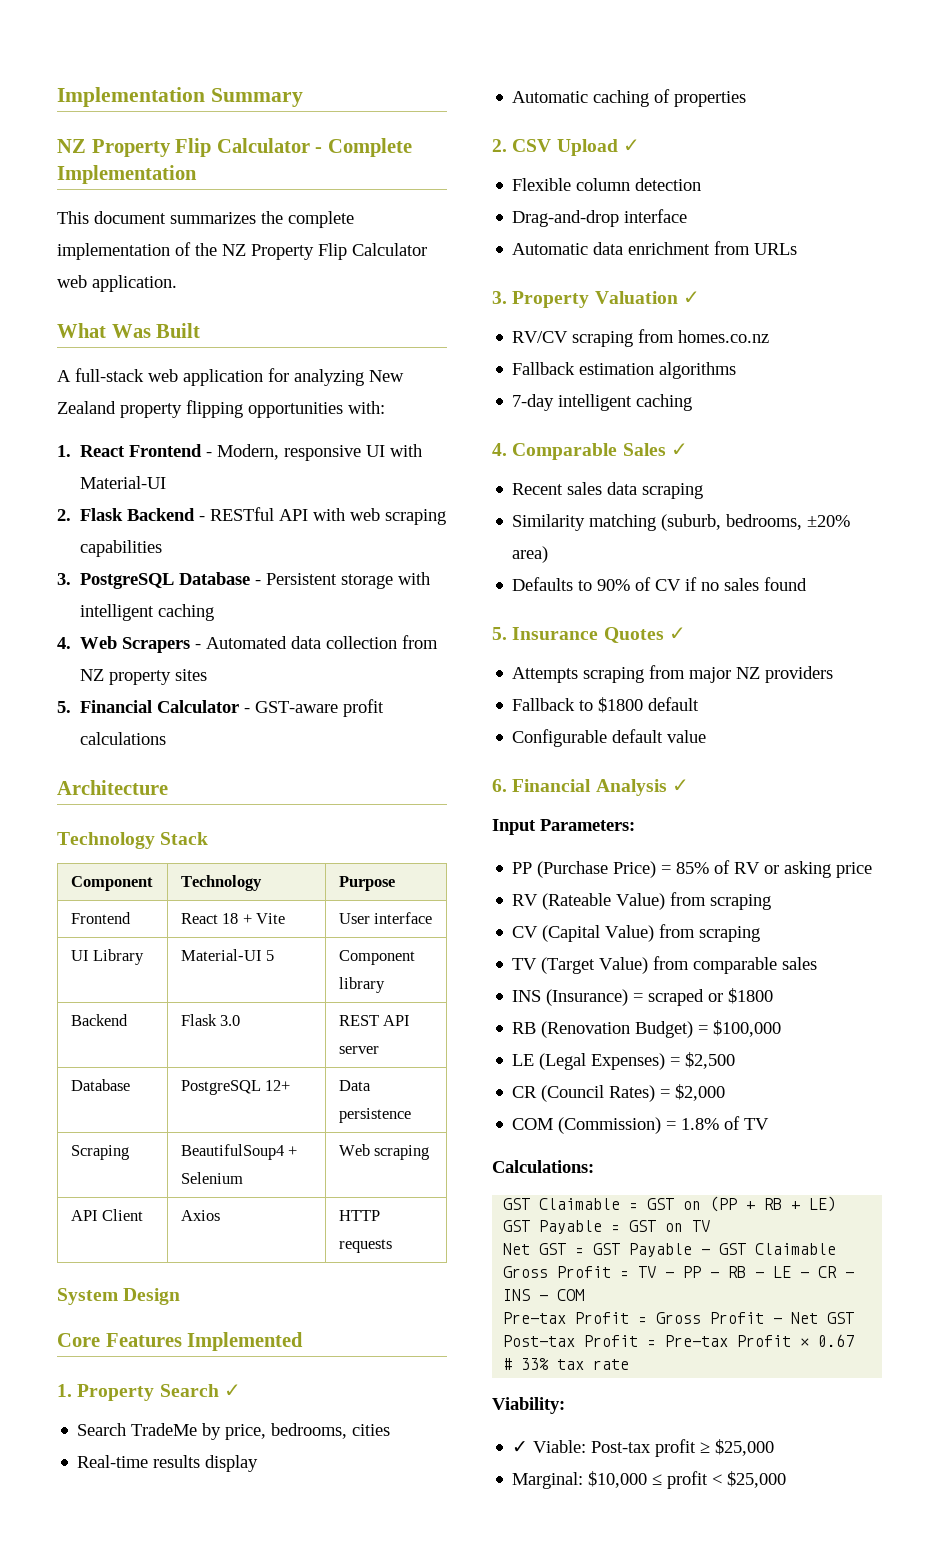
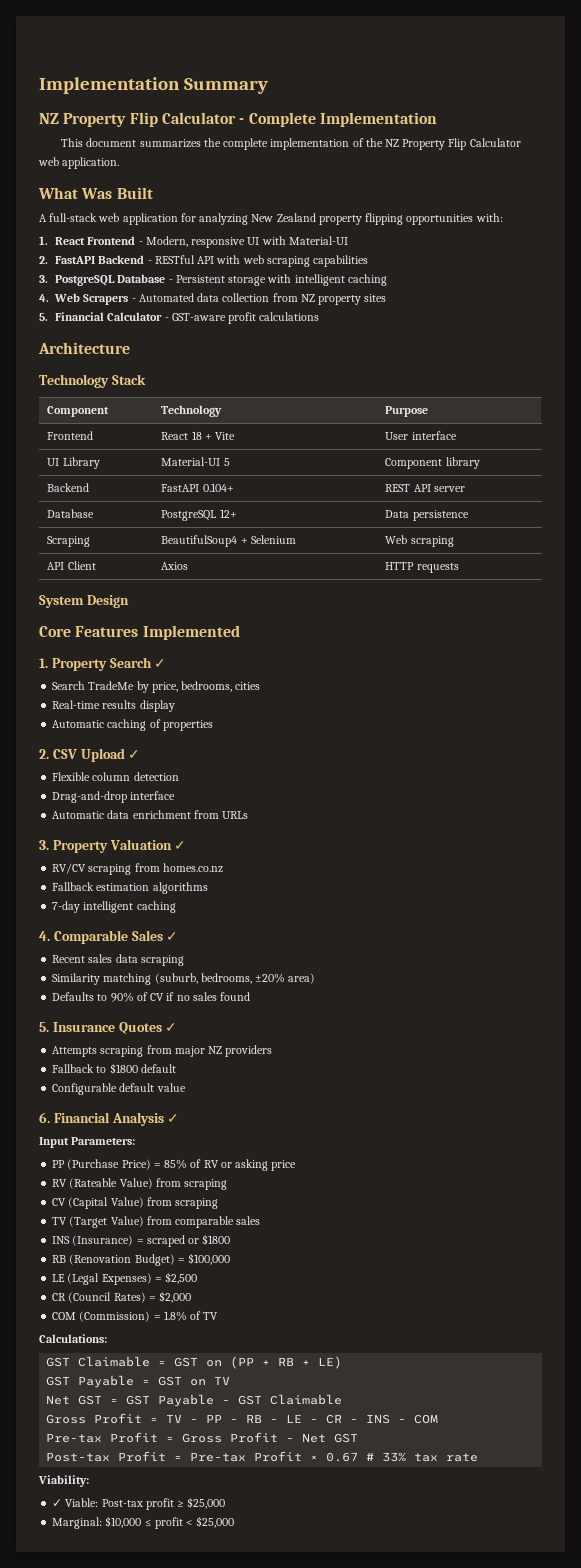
- 2. Flask Backend - RESTful API with web scraping capabilities
+ 2. FastAPI Backend - RESTful API with web scraping capabilities
- Backend | Flask 3.0 | REST API server
+ Backend | FastAPI 0.104+ | REST API server

